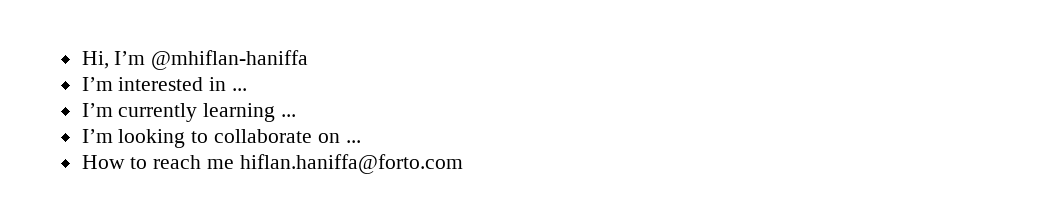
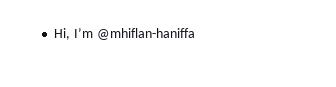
- I’m interested in ...
- I’m currently learning ...
- I’m looking to collaborate on ...
- How to reach me hiflan.haniffa@forto.com

